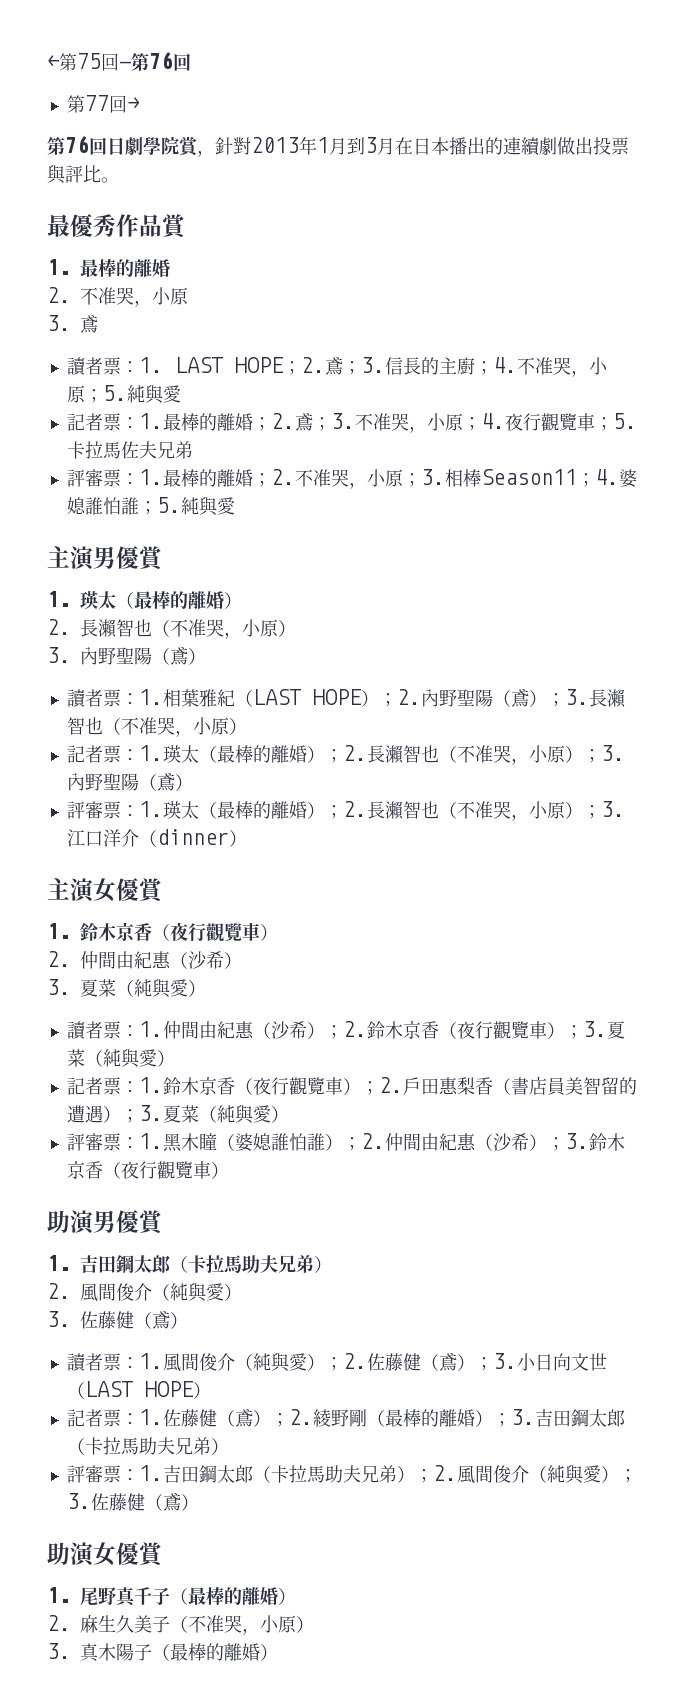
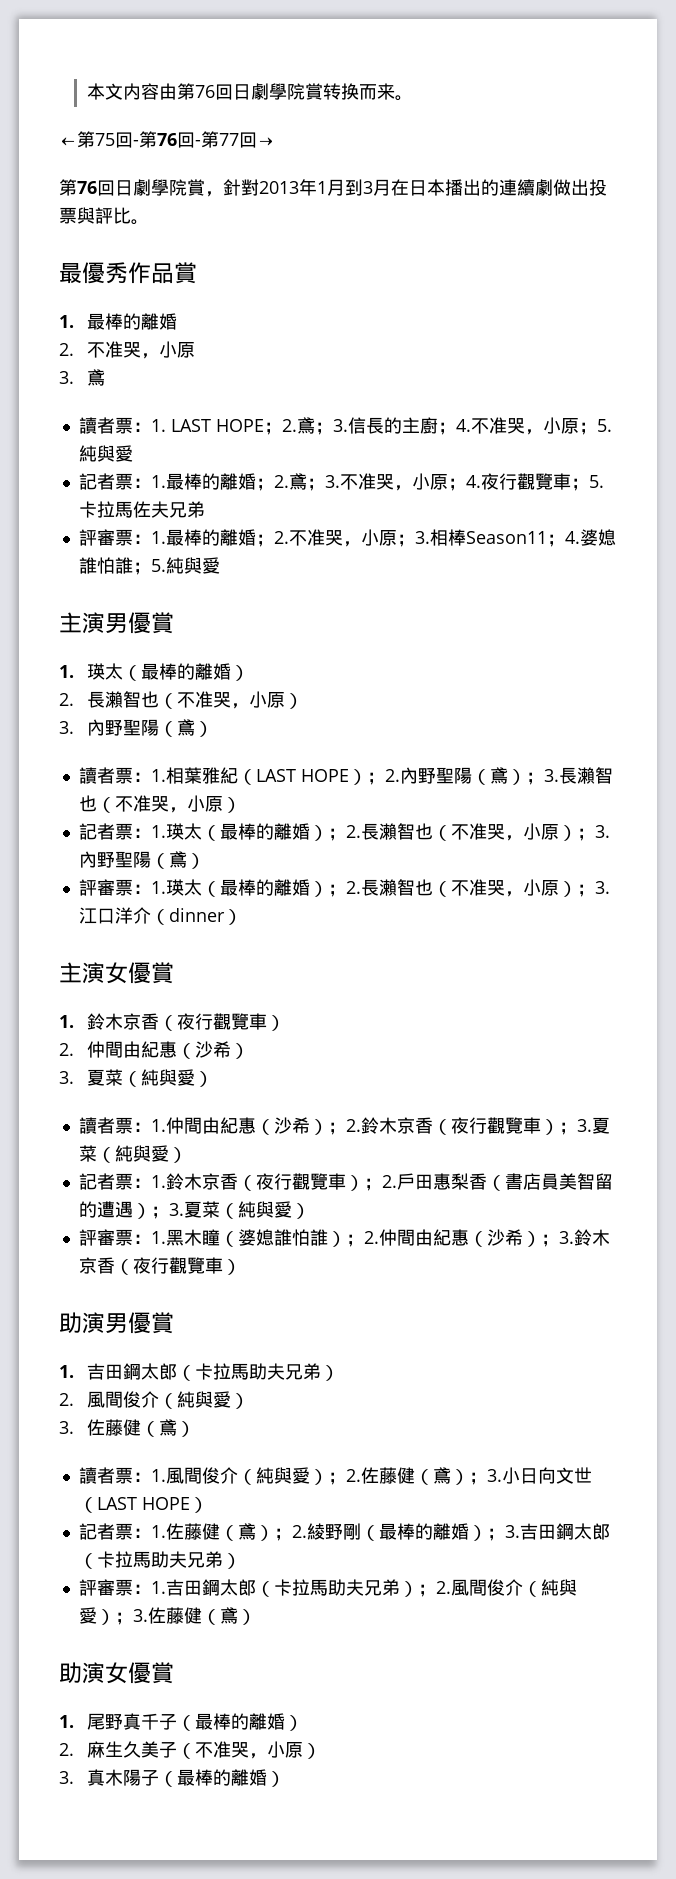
+ 本文内容由第76回日劇學院賞转换而来。
- ←第75回-第76回
- 第77回→
+ ←第75回-第76回-第77回→

